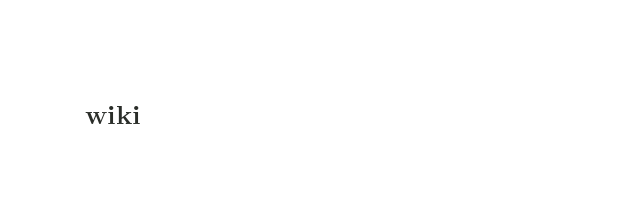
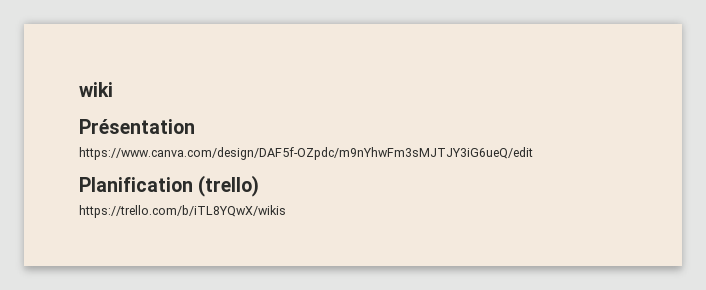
+ Présentation
+ https://www.canva.com/design/DAF5f-OZpdc/m9nYhwFm3sMJTJY3iG6ueQ/edit
+ Planification (trello)
+ https://trello.com/b/iTL8YQwX/wikis

